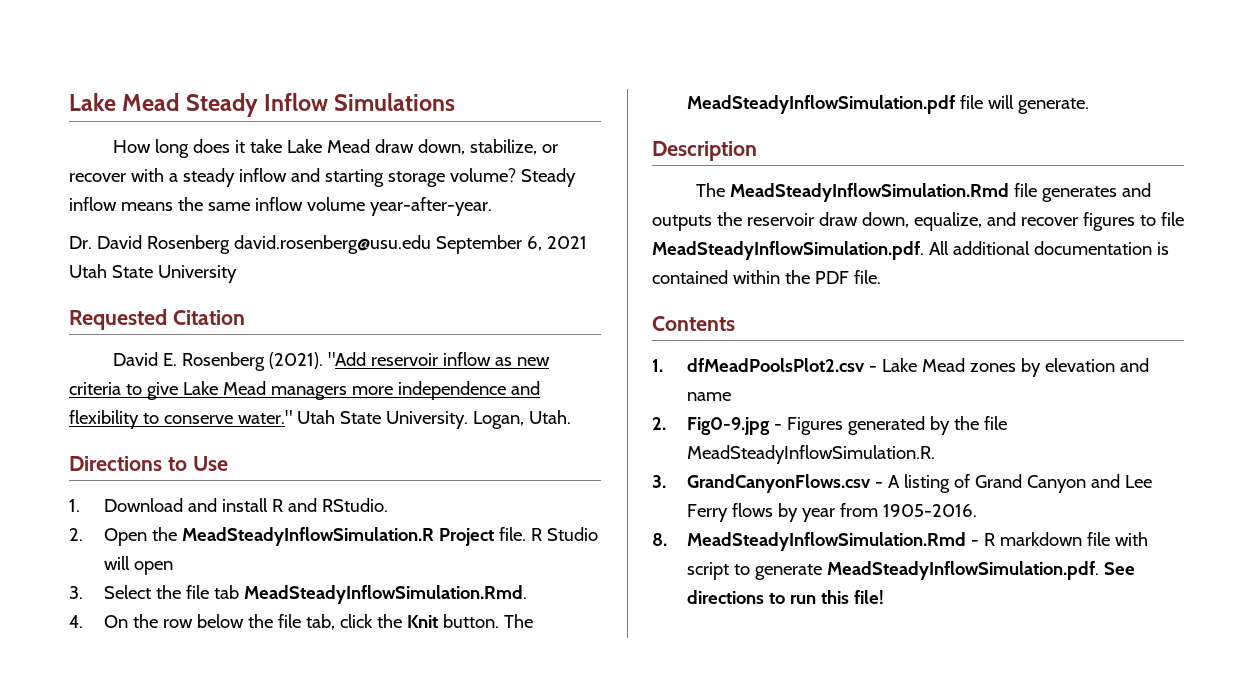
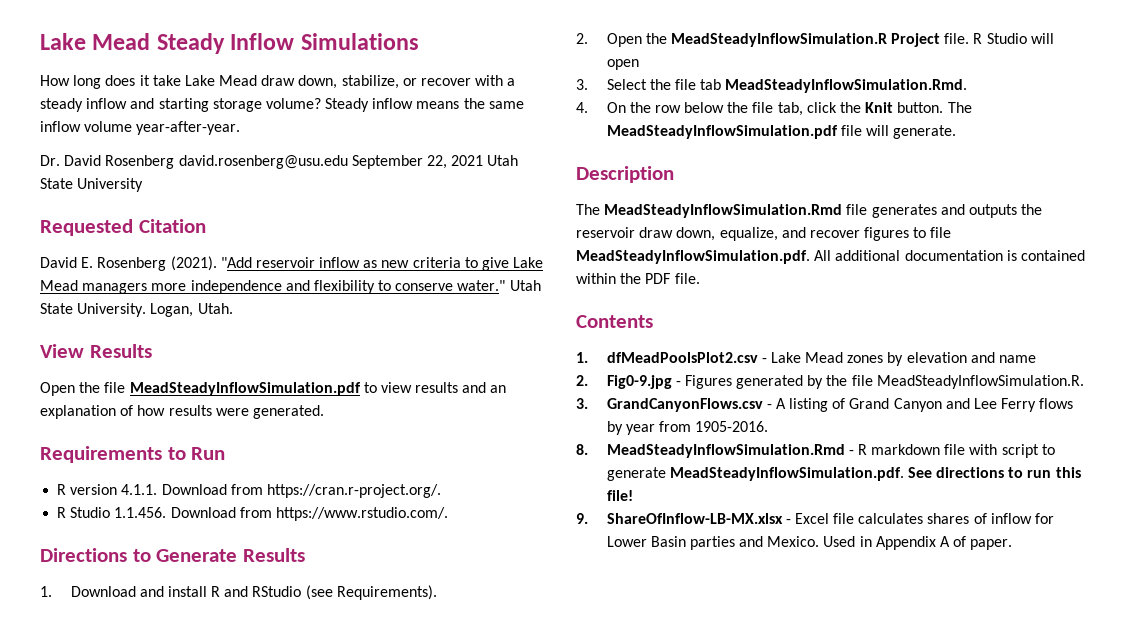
- Dr. David Rosenberg david.rosenberg@usu.edu September 6, 2021 Utah State University
+ Dr. David Rosenberg david.rosenberg@usu.edu September 22, 2021 Utah State University
+ View Results
+ Open the file MeadSteadyInflowSimulation.pdf to view results and an explanation of how results were generated.
+ Requirements to Run
+ R version 4.1.1. Download from https://cran.r-project.org/.
+ R Studio 1.1.456. Download from https://www.rstudio.com/.
- Directions to Use
+ Directions to Generate Results
- 1. Download and install R and RStudio.
+ 1. Download and install R and RStudio (see Requirements).
+ 9. ShareOfInflow-LB-MX.xlsx - Excel file calculates shares of inflow for Lower Basin parties and Mexico. Used in Appendix A of paper.

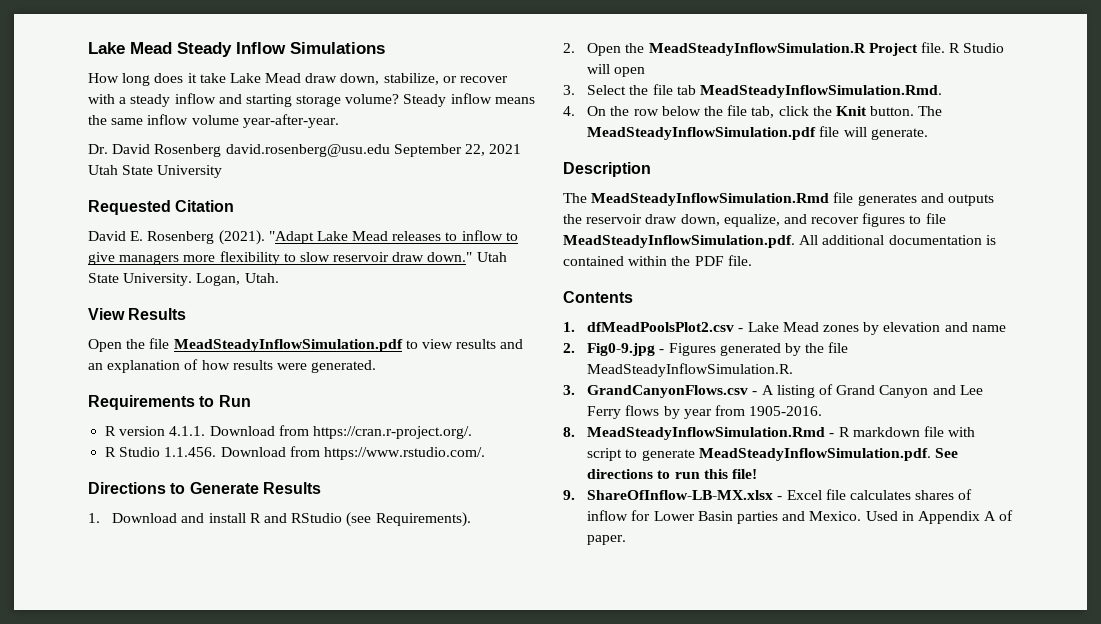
- "Add reservoir inflow as new criteria to give Lake Mead managers more independence and flexibility to conserve water."
+ "Adapt Lake Mead releases to inflow to give managers more flexibility to slow reservoir draw down."

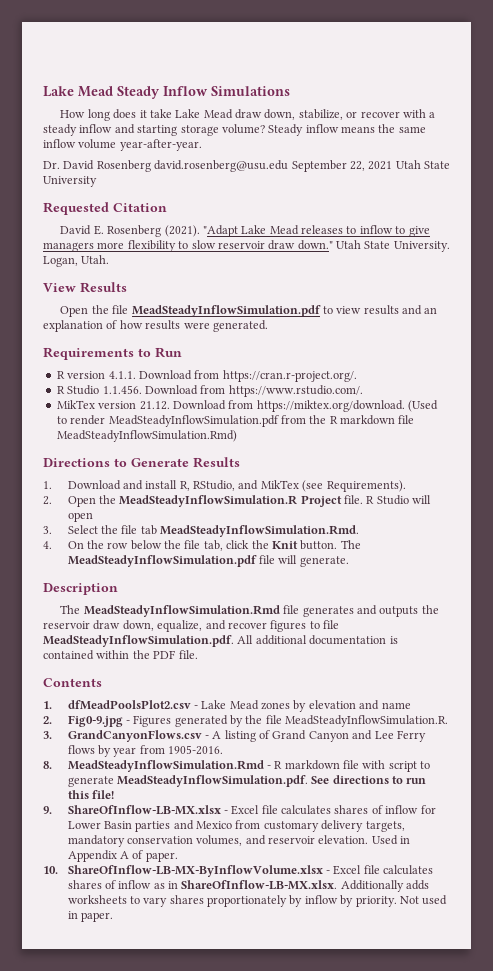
+ MikTex version 21.12. Download from https://miktex.org/download. (Used to render MeadSteadyInflowSimulation.pdf from the R markdown file MeadSteadyInflowSimulation.Rmd)
- 1. Download and install R and RStudio (see Requirements).
+ 1. Download and install R, RStudio, and MikTex (see Requirements).
- 9. ShareOfInflow-LB-MX.xlsx - Excel file calculates shares of inflow for Lower Basin parties and Mexico.
+ 9. ShareOfInflow-LB-MX.xlsx - Excel file calculates shares of inflow for Lower Basin parties and Mexico from customary delivery targets, mandatory conservation volumes, and reservoir elevation.
+ 10. ShareOfInflow-LB-MX-ByInflowVolume.xlsx - Excel file calculates shares of inflow as in ShareOfInflow-LB-MX.xlsx. Additionally adds worksheets to vary shares proportionately by inflow by priority. Not used in paper.

